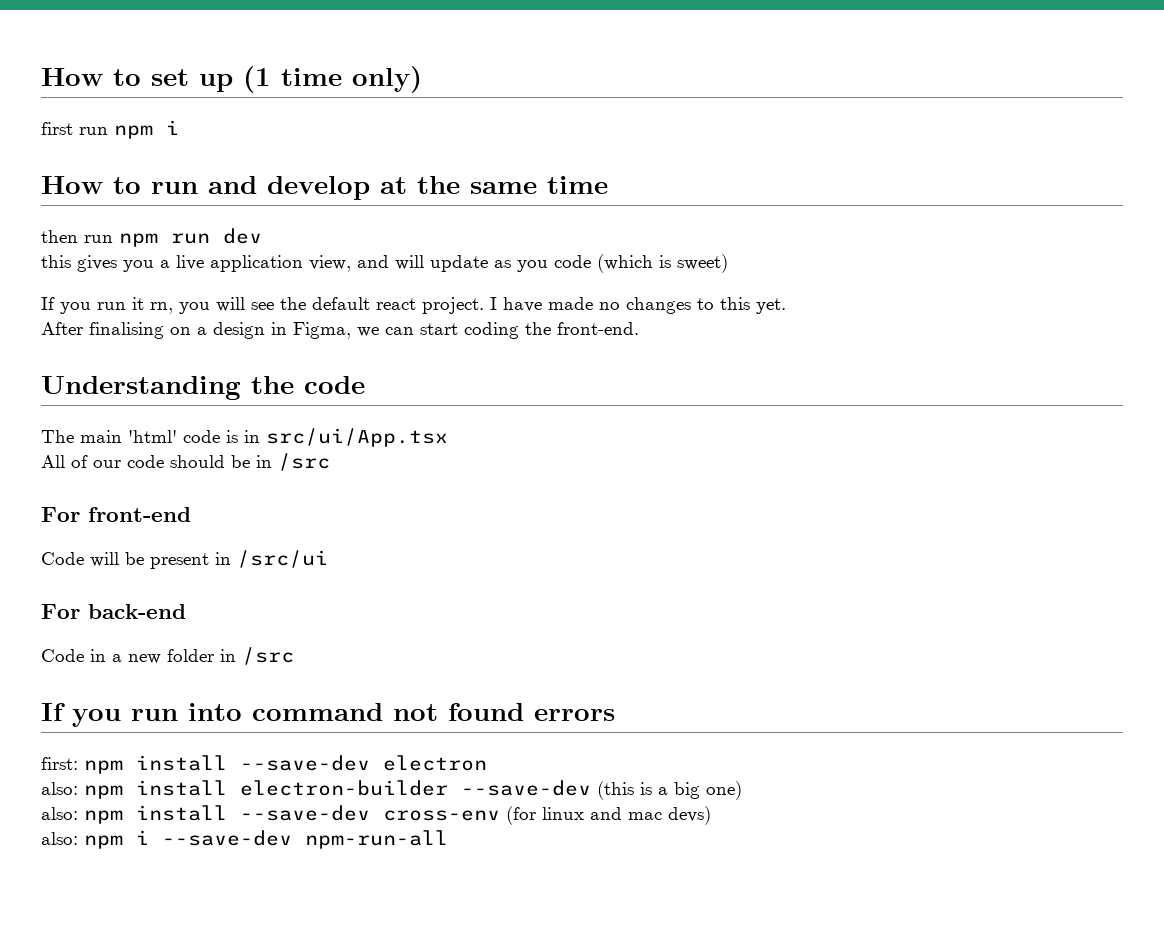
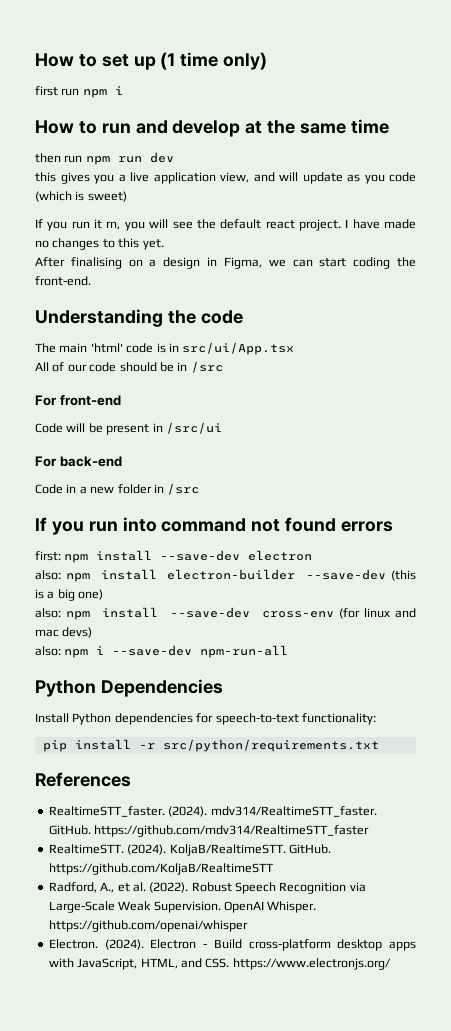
+ Python Dependencies
+ Install Python dependencies for speech-to-text functionality:
+ pip install -r src/python/requirements.txt
+ References
+ RealtimeSTT_faster. (2024). mdv314/RealtimeSTT_faster. GitHub. https://github.com/mdv314/RealtimeSTT_faster
+ RealtimeSTT. (2024). KoljaB/RealtimeSTT. GitHub. https://github.com/KoljaB/RealtimeSTT
+ Radford, A., et al. (2022). Robust Speech Recognition via Large-Scale Weak Supervision. OpenAI Whisper. https://github.com/openai/whisper
+ Electron. (2024). Electron - Build cross-platform desktop apps with JavaScript, HTML, and CSS. https://www.electronjs.org/

